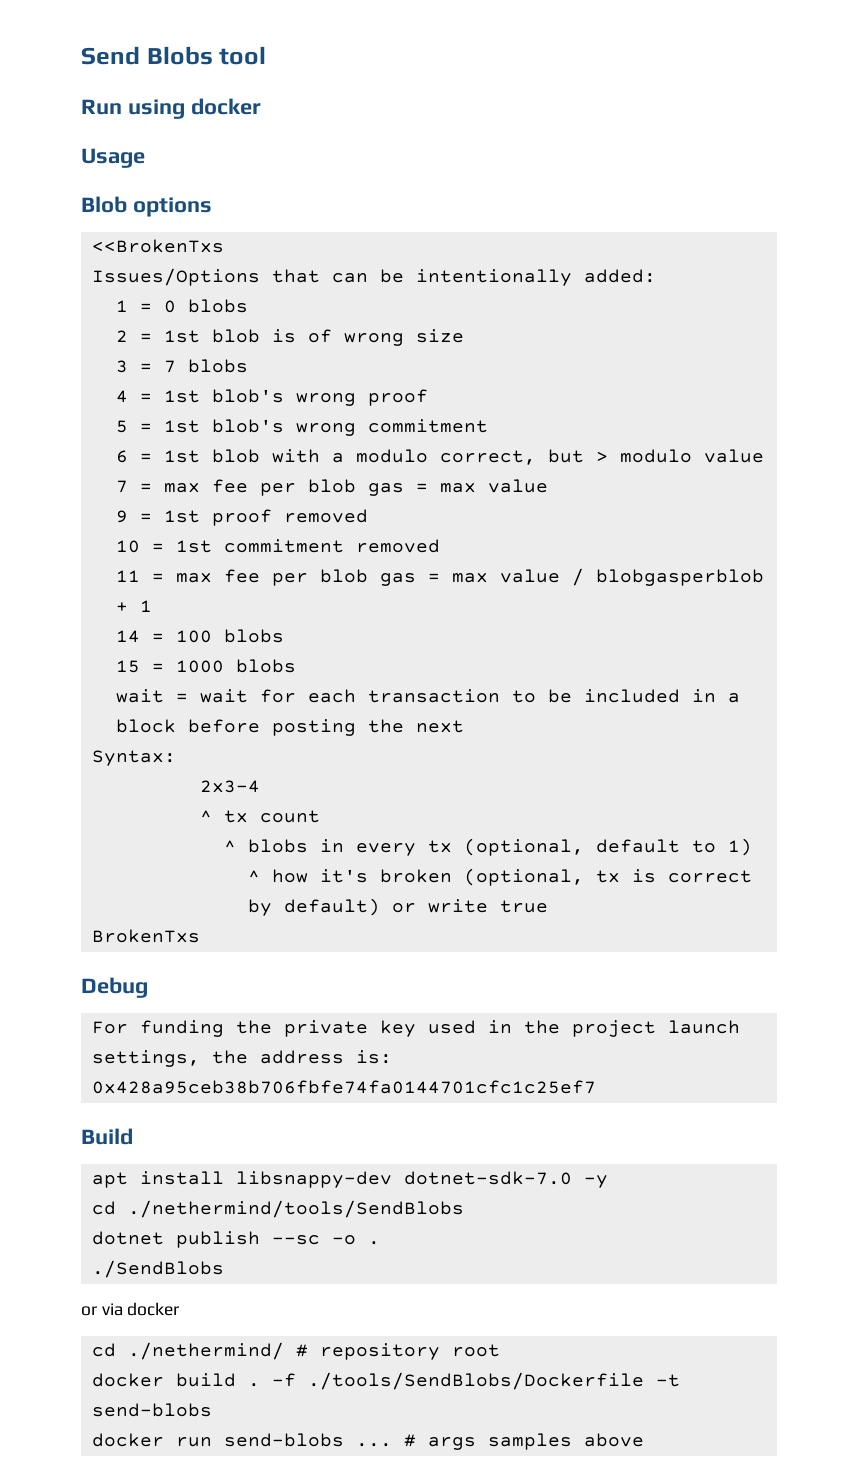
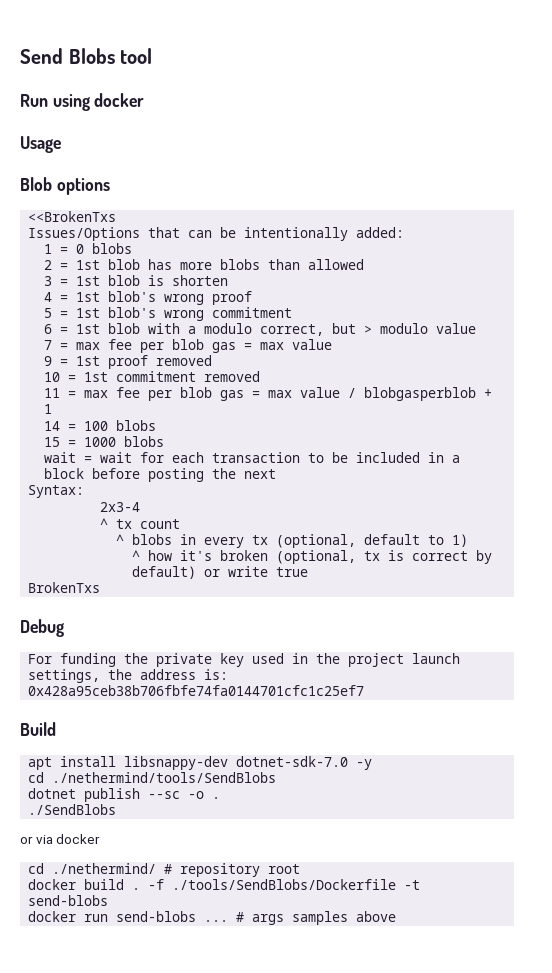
- 2 = 1st blob is of wrong size
- 3 = 7 blobs
+ 2 = 1st blob has more blobs than allowed
+ 3 = 1st blob is shorten

